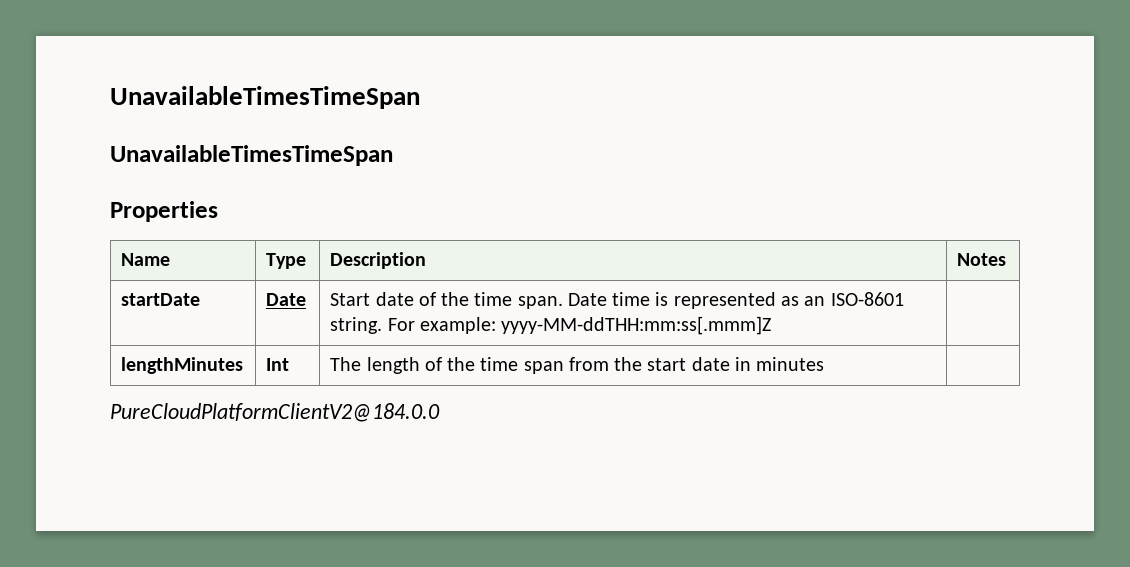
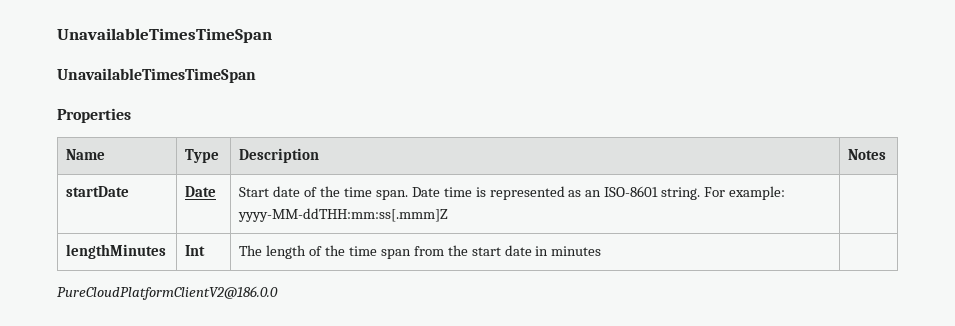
- PureCloudPlatformClientV2@184.0.0
+ PureCloudPlatformClientV2@186.0.0

